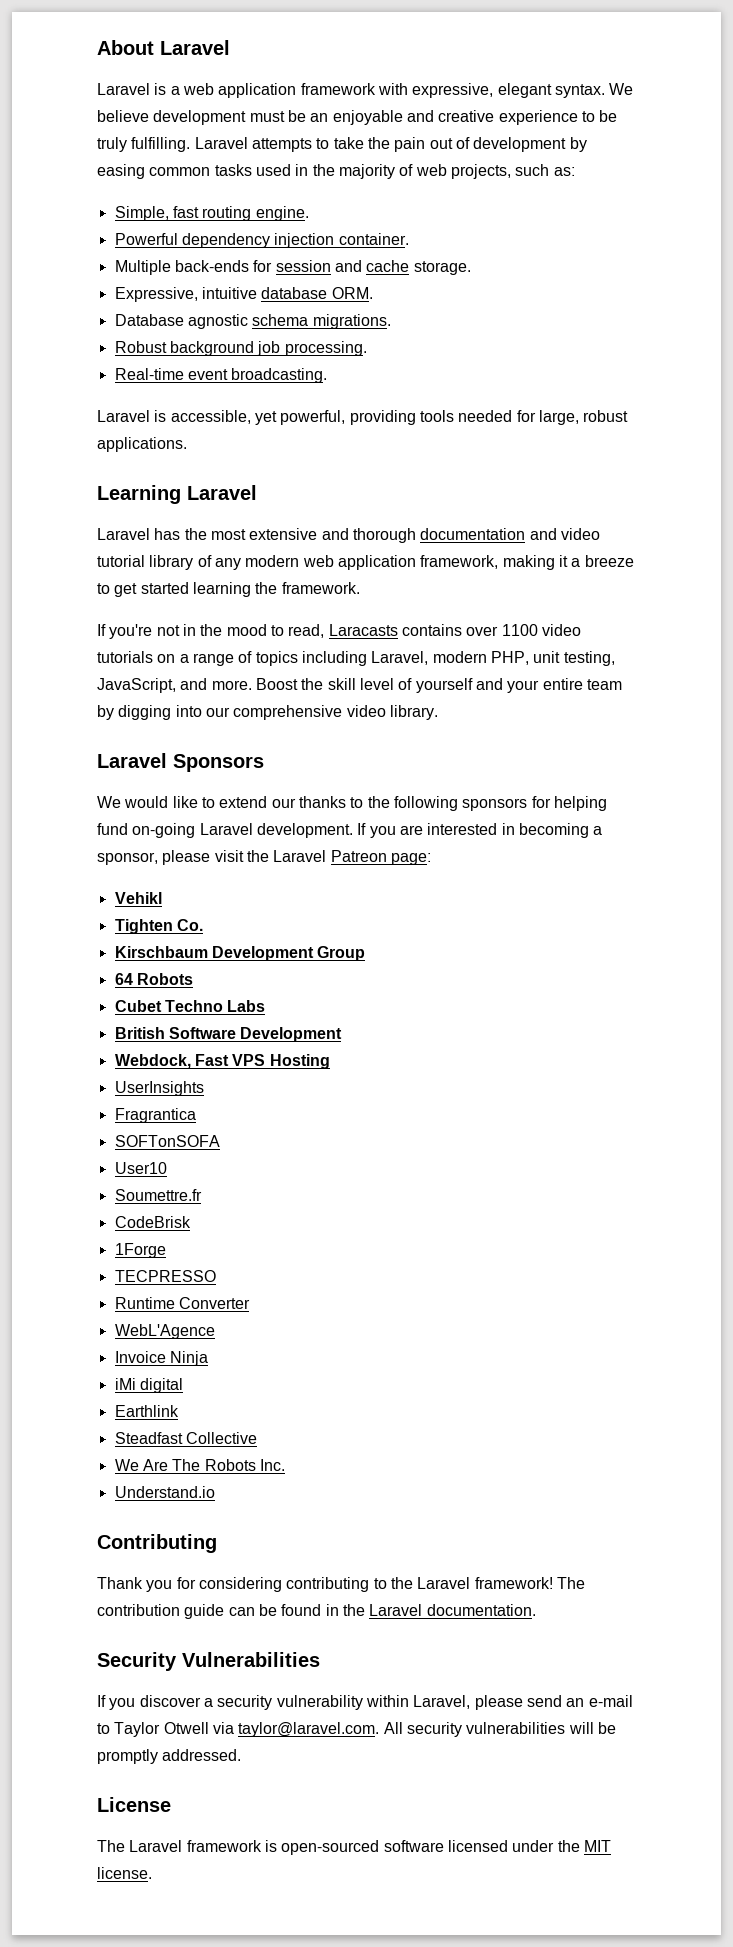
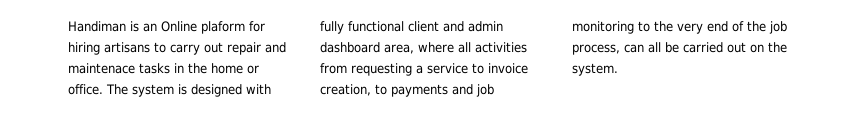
- About Laravel
- Laravel is a web application framework with expressive, elegant syntax. We believe development must be an enjoyable and creative experience to be truly fulfilling. Laravel attempts to take the pain out of development by easing common tasks used in the majority of web projects, such as:
- Simple, fast routing engine.
- Powerful dependency injection container.
- Multiple back-ends for session and cache storage.
- Expressive, intuitive database ORM.
- Database agnostic schema migrations.
- Robust background job processing.
- Real-time event broadcasting.
- Laravel is accessible, yet powerful, providing tools needed for large, robust applications.
- Learning Laravel
- Laravel has the most extensive and thorough documentation and video tutorial library of any modern web application framework, making it a breeze to get started learning the framework.
- If you're not in the mood to read, Laracasts contains over 1100 video tutorials on a range of topics including Laravel, modern PHP, unit testing, JavaScript, and more. Boost the skill level of yourself and your entire team by digging into our comprehensive video library.
- Laravel Sponsors
- We would like to extend our thanks to the following sponsors for helping fund on-going Laravel development. If you are interested in becoming a sponsor, please visit the Laravel Patreon page:
- Vehikl
- Tighten Co.
- Kirschbaum Development Group
- 64 Robots
- Cubet Techno Labs
- British Software Development
- Webdock, Fast VPS Hosting
- UserInsights
- Fragrantica
- SOFTonSOFA
- User10
- Soumettre.fr
- CodeBrisk
- 1Forge
- TECPRESSO
- Runtime Converter
- WebL'Agence
- Invoice Ninja
- iMi digital
- Earthlink
- Steadfast Collective
- We Are The Robots Inc.
- Understand.io
- Contributing
- Thank you for considering contributing to the Laravel framework! The contribution guide can be found in the Laravel documentation.
- Security Vulnerabilities
- If you discover a security vulnerability within Laravel, please send an e-mail to Taylor Otwell via taylor@laravel.com. All security vulnerabilities will be promptly addressed.
- License
- The Laravel framework is open-sourced software licensed under the MIT license.
+ Handiman is an Online plaform for hiring artisans to carry out repair and maintenace tasks in the home or office. The system is designed with fully functional client and admin dashboard area, where all activities from requesting a service to invoice creation, to payments and job monitoring to the very end of the job process, can all be carried out on the system.

